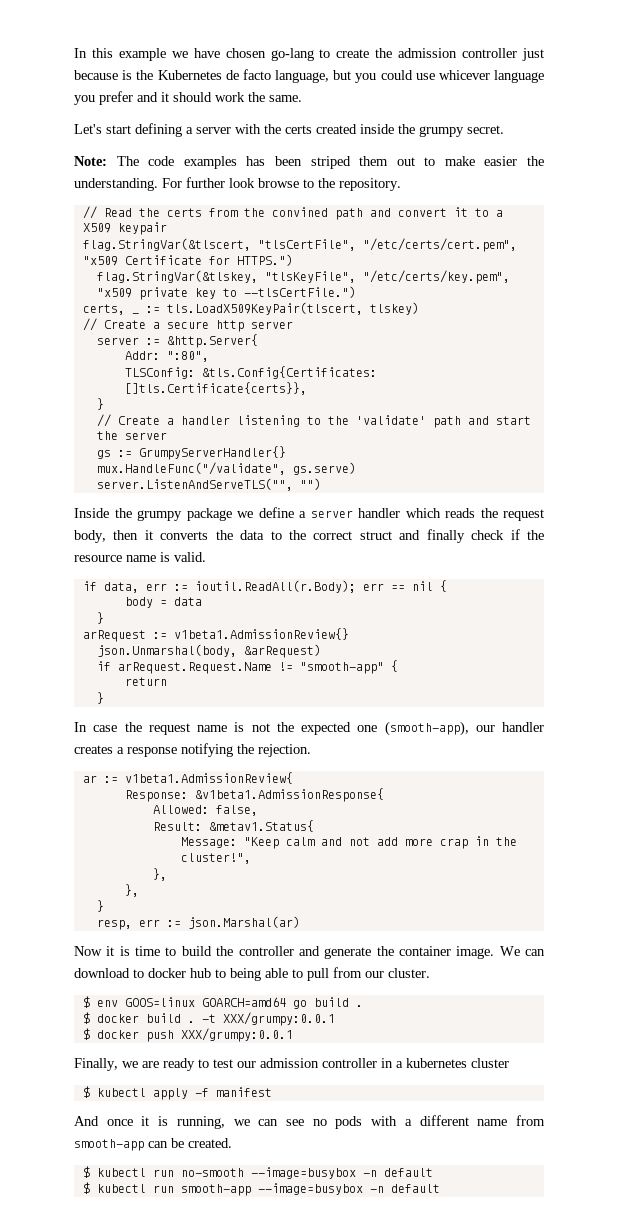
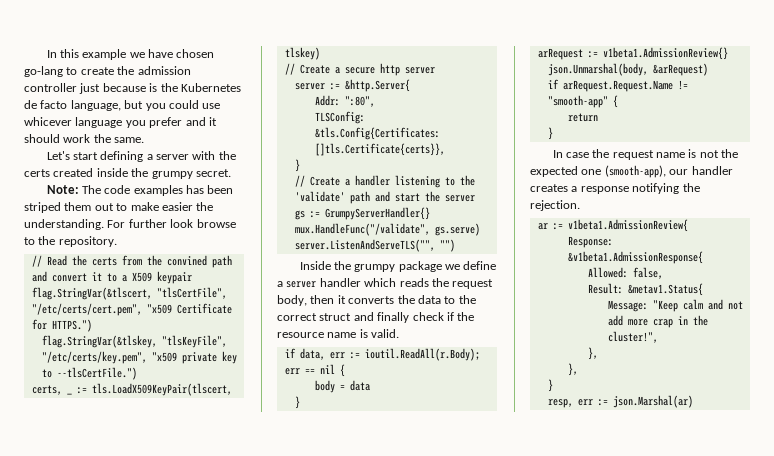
- Now it is time to build the controller and generate the container image. We can download to docker hub to being able to pull from our cluster.
- $ env GOOS=linux GOARCH=amd64 go build .
- $ docker build . -t XXX/grumpy:0.0.1
- $ docker push XXX/grumpy:0.0.1
- Finally, we are ready to test our admission controller in a kubernetes cluster
- $ kubectl apply -f manifest
- And once it is running, we can see no pods with a different name from smooth-app can be created.
- $ kubectl run no-smooth --image=busybox -n default
- $ kubectl run smooth-app --image=busybox -n default

